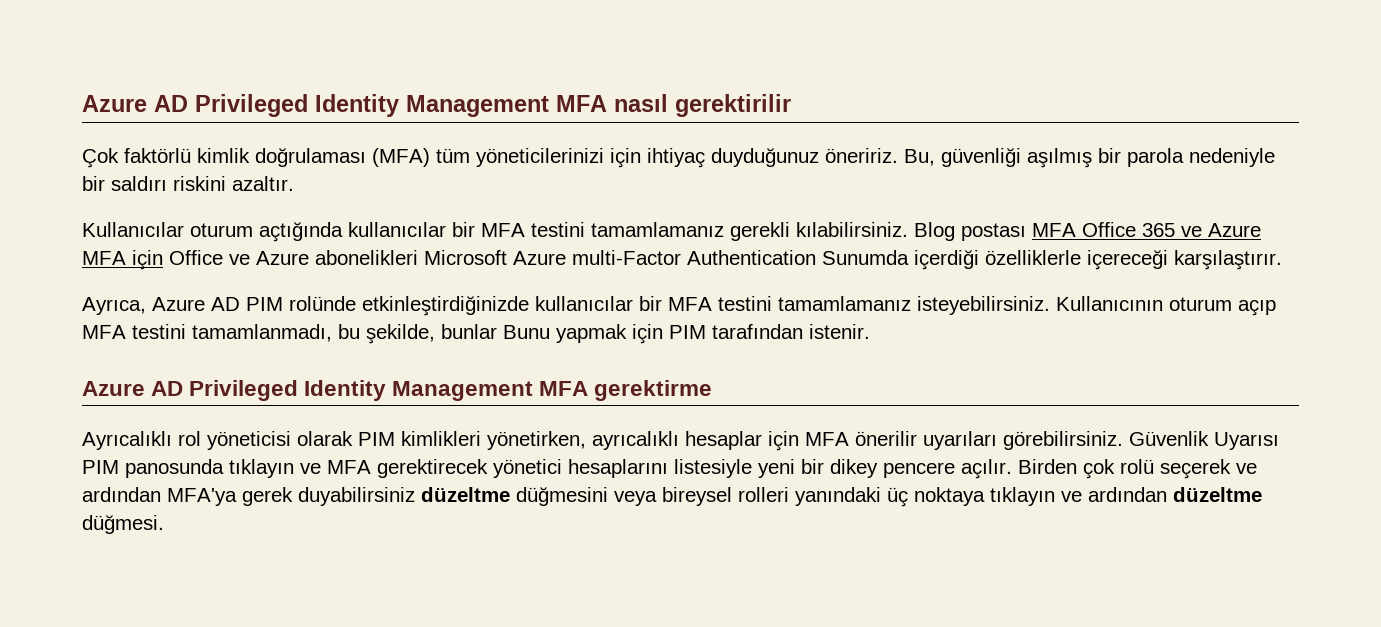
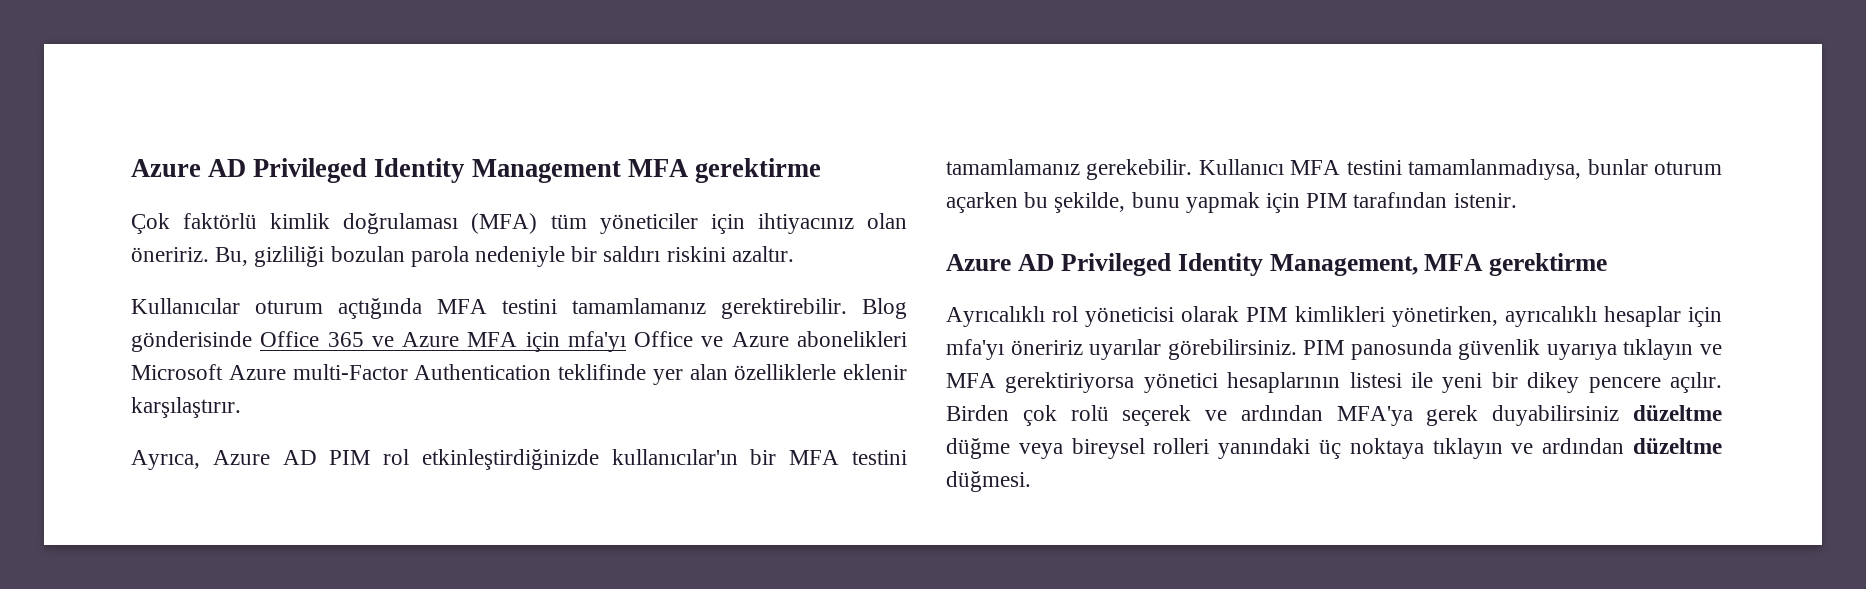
- Azure AD Privileged Identity Management MFA nasıl gerektirilir
+ Azure AD Privileged Identity Management MFA gerektirme
- Çok faktörlü kimlik doğrulaması (MFA) tüm yöneticilerinizi için ihtiyaç duyduğunuz öneririz. Bu, güvenliği aşılmış bir parola nedeniyle bir saldırı riskini azaltır.
+ Çok faktörlü kimlik doğrulaması (MFA) tüm yöneticiler için ihtiyacınız olan öneririz. Bu, gizliliği bozulan parola nedeniyle bir saldırı riskini azaltır.
- Kullanıcılar oturum açtığında kullanıcılar bir MFA testini tamamlamanız gerekli kılabilirsiniz. Blog postası MFA Office 365 ve Azure MFA için Office ve Azure abonelikleri Microsoft Azure multi-Factor Authentication Sunumda içerdiği özelliklerle içereceği karşılaştırır.
+ Kullanıcılar oturum açtığında MFA testini tamamlamanız gerektirebilir. Blog gönderisinde Office 365 ve Azure MFA için mfa'yı Office ve Azure abonelikleri Microsoft Azure multi-Factor Authentication teklifinde yer alan özelliklerle eklenir karşılaştırır.
- Ayrıca, Azure AD PIM rolünde etkinleştirdiğinizde kullanıcılar bir MFA testini tamamlamanız isteyebilirsiniz. Kullanıcının oturum açıp MFA testini tamamlanmadı, bu şekilde, bunlar Bunu yapmak için PIM tarafından istenir.
+ Ayrıca, Azure AD PIM rol etkinleştirdiğinizde kullanıcılar'ın bir MFA testini tamamlamanız gerekebilir. Kullanıcı MFA testini tamamlanmadıysa, bunlar oturum açarken bu şekilde, bunu yapmak için PIM tarafından istenir.
- Azure AD Privileged Identity Management MFA gerektirme
+ Azure AD Privileged Identity Management, MFA gerektirme
- Ayrıcalıklı rol yöneticisi olarak PIM kimlikleri yönetirken, ayrıcalıklı hesaplar için MFA önerilir uyarıları görebilirsiniz. Güvenlik Uyarısı PIM panosunda tıklayın ve MFA gerektirecek yönetici hesaplarını listesiyle yeni bir dikey pencere açılır.
+ Ayrıcalıklı rol yöneticisi olarak PIM kimlikleri yönetirken, ayrıcalıklı hesaplar için mfa'yı öneririz uyarılar görebilirsiniz. PIM panosunda güvenlik uyarıya tıklayın ve MFA gerektiriyorsa yönetici hesaplarının listesi ile yeni bir dikey pencere açılır.
- Birden çok rolü seçerek ve ardından MFA'ya gerek duyabilirsiniz düzeltme düğmesini veya bireysel rolleri yanındaki üç noktaya tıklayın ve ardından düzeltme düğmesi.
+ Birden çok rolü seçerek ve ardından MFA'ya gerek duyabilirsiniz düzeltme düğme veya bireysel rolleri yanındaki üç noktaya tıklayın ve ardından düzeltme düğmesi.

